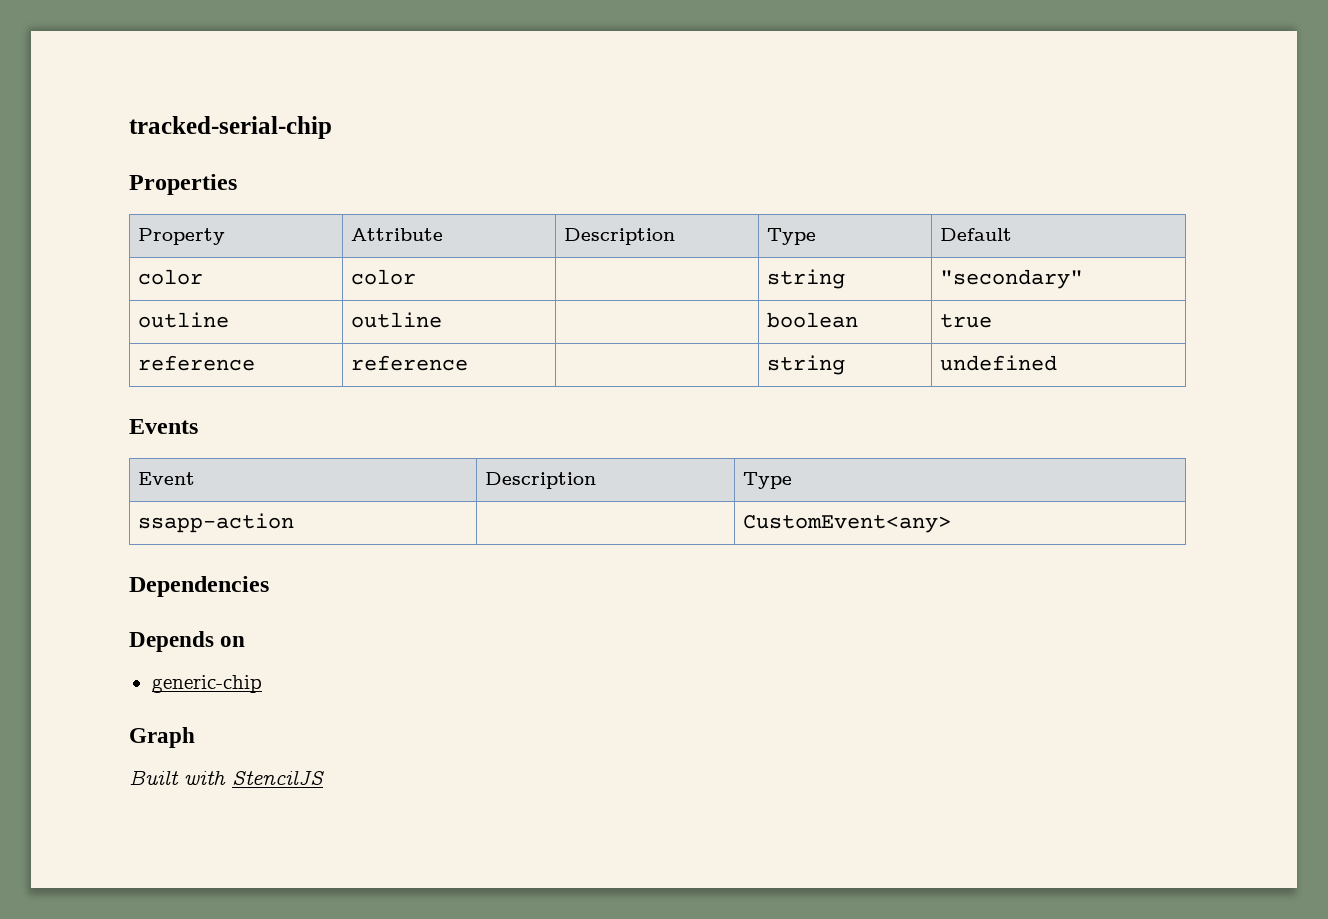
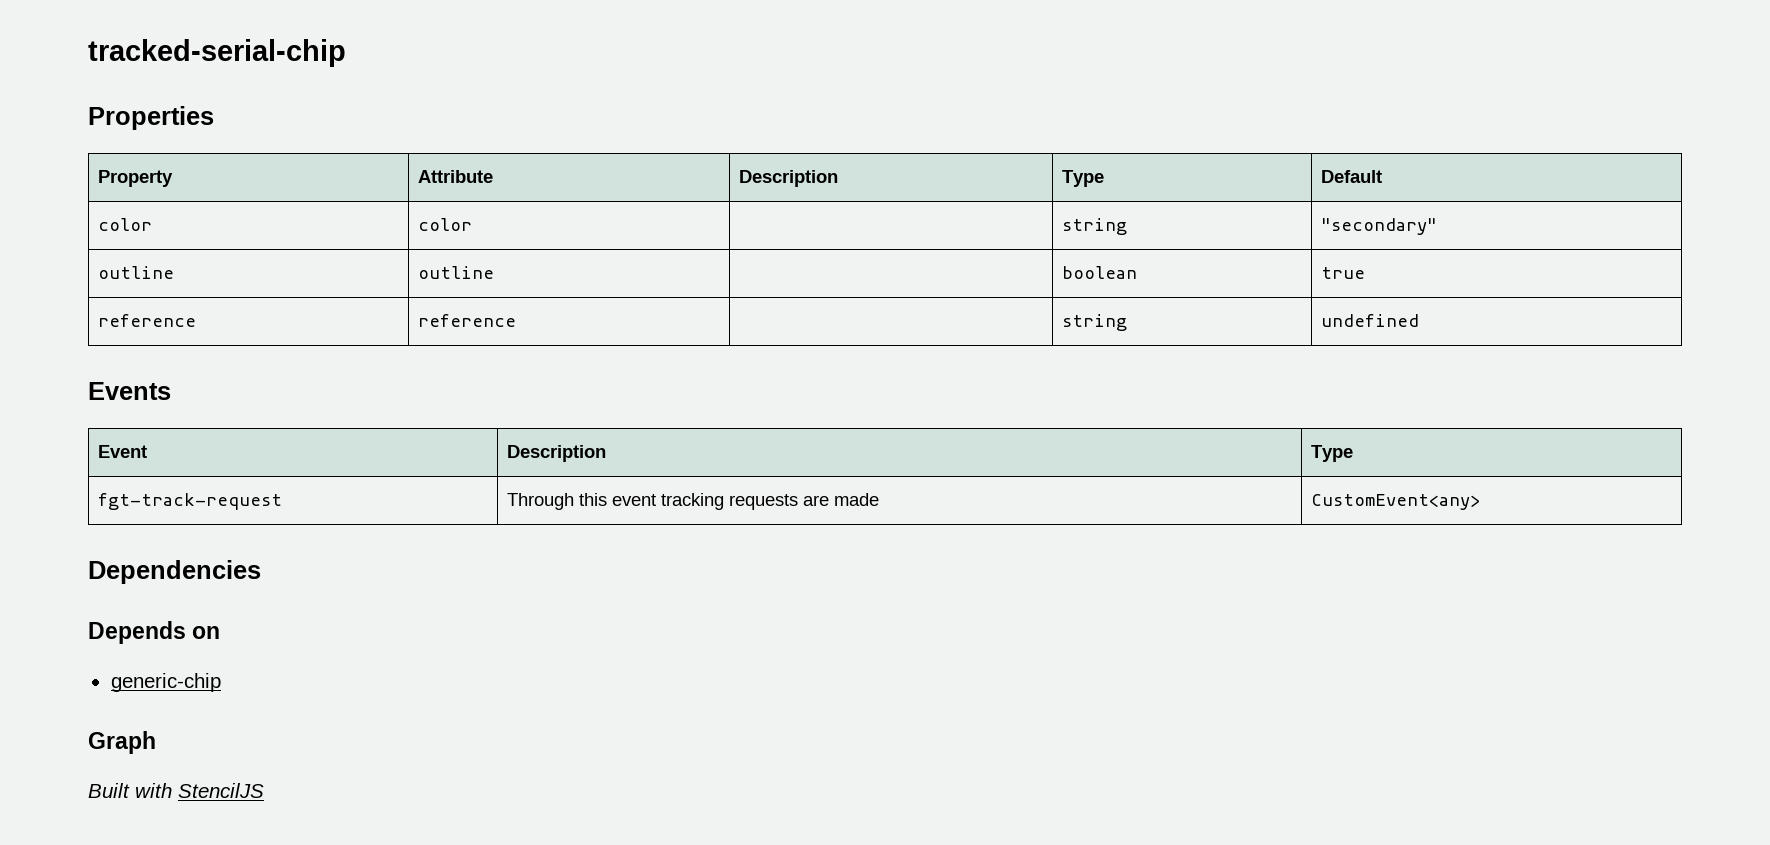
- ssapp-action | | CustomEvent<any>
+ fgt-track-request | Through this event tracking requests are made | CustomEvent<any>

